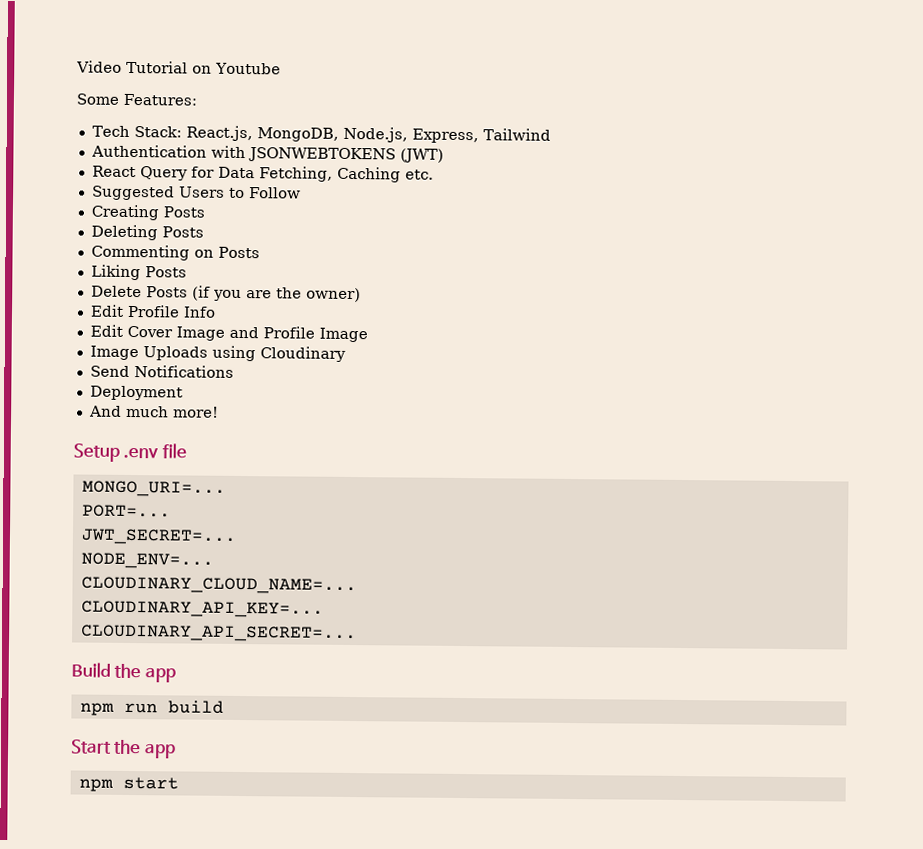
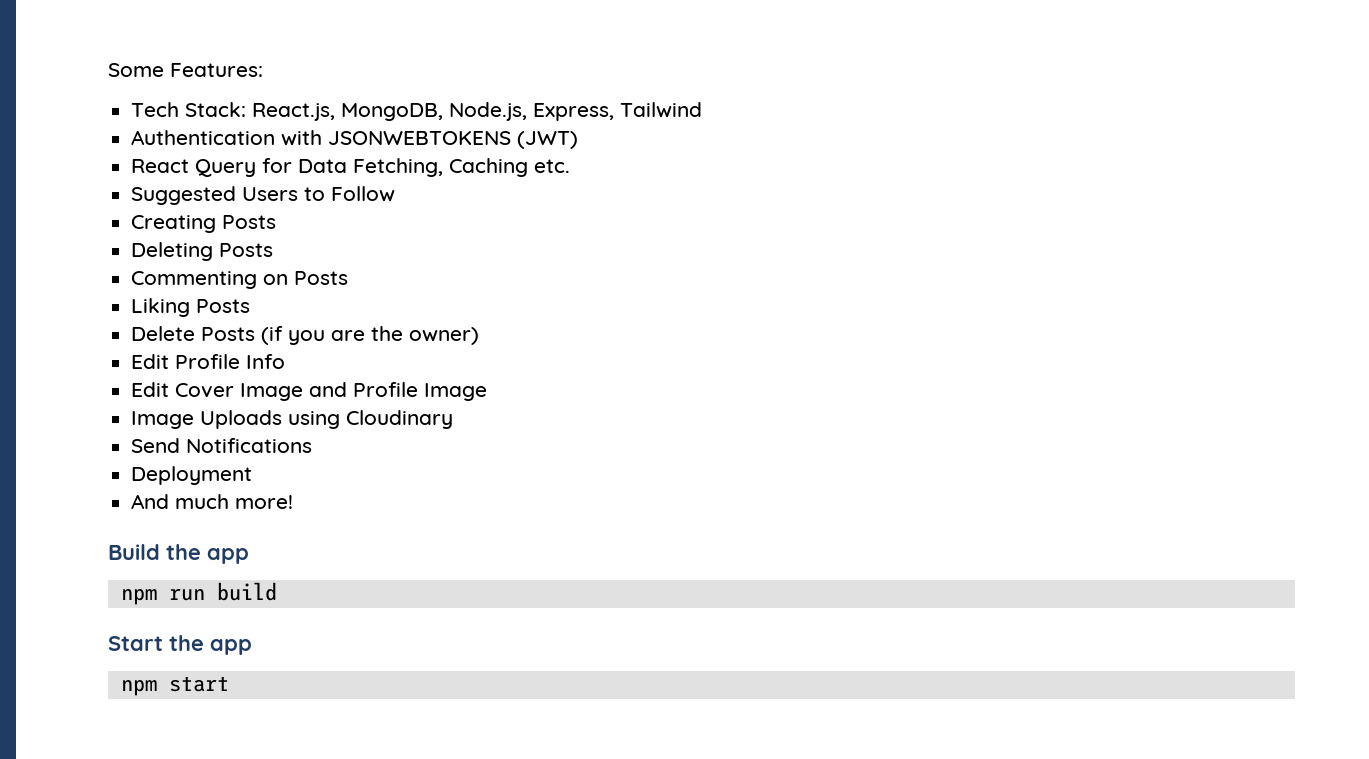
- Video Tutorial on Youtube
- Setup .env file
- MONGO_URI=...
- PORT=...
- JWT_SECRET=...
- NODE_ENV=...
- CLOUDINARY_CLOUD_NAME=...
- CLOUDINARY_API_KEY=...
- CLOUDINARY_API_SECRET=...

